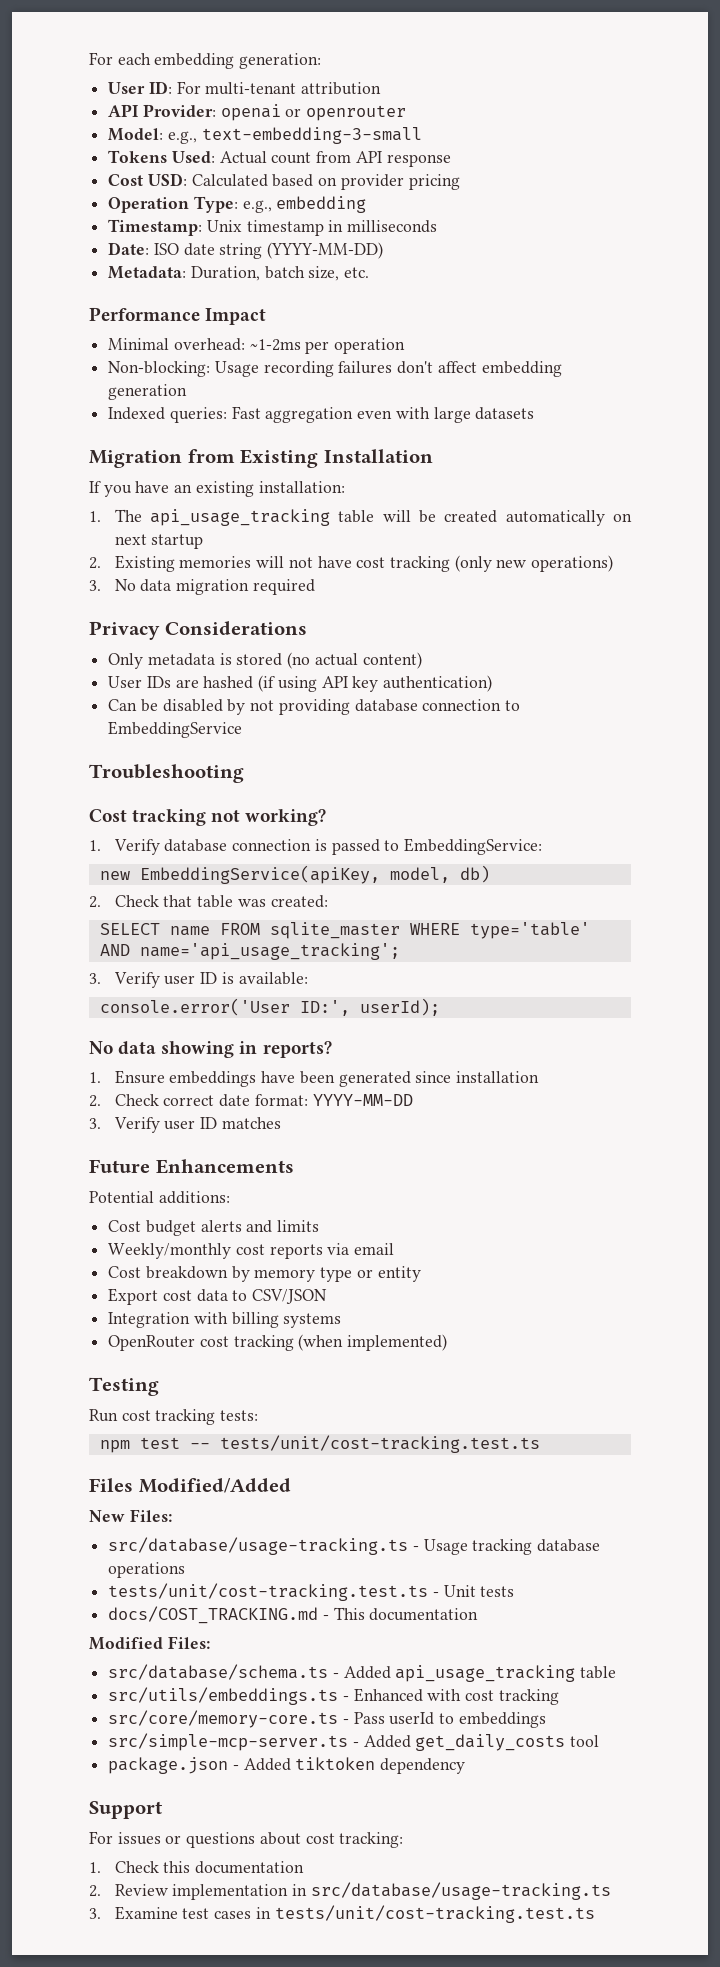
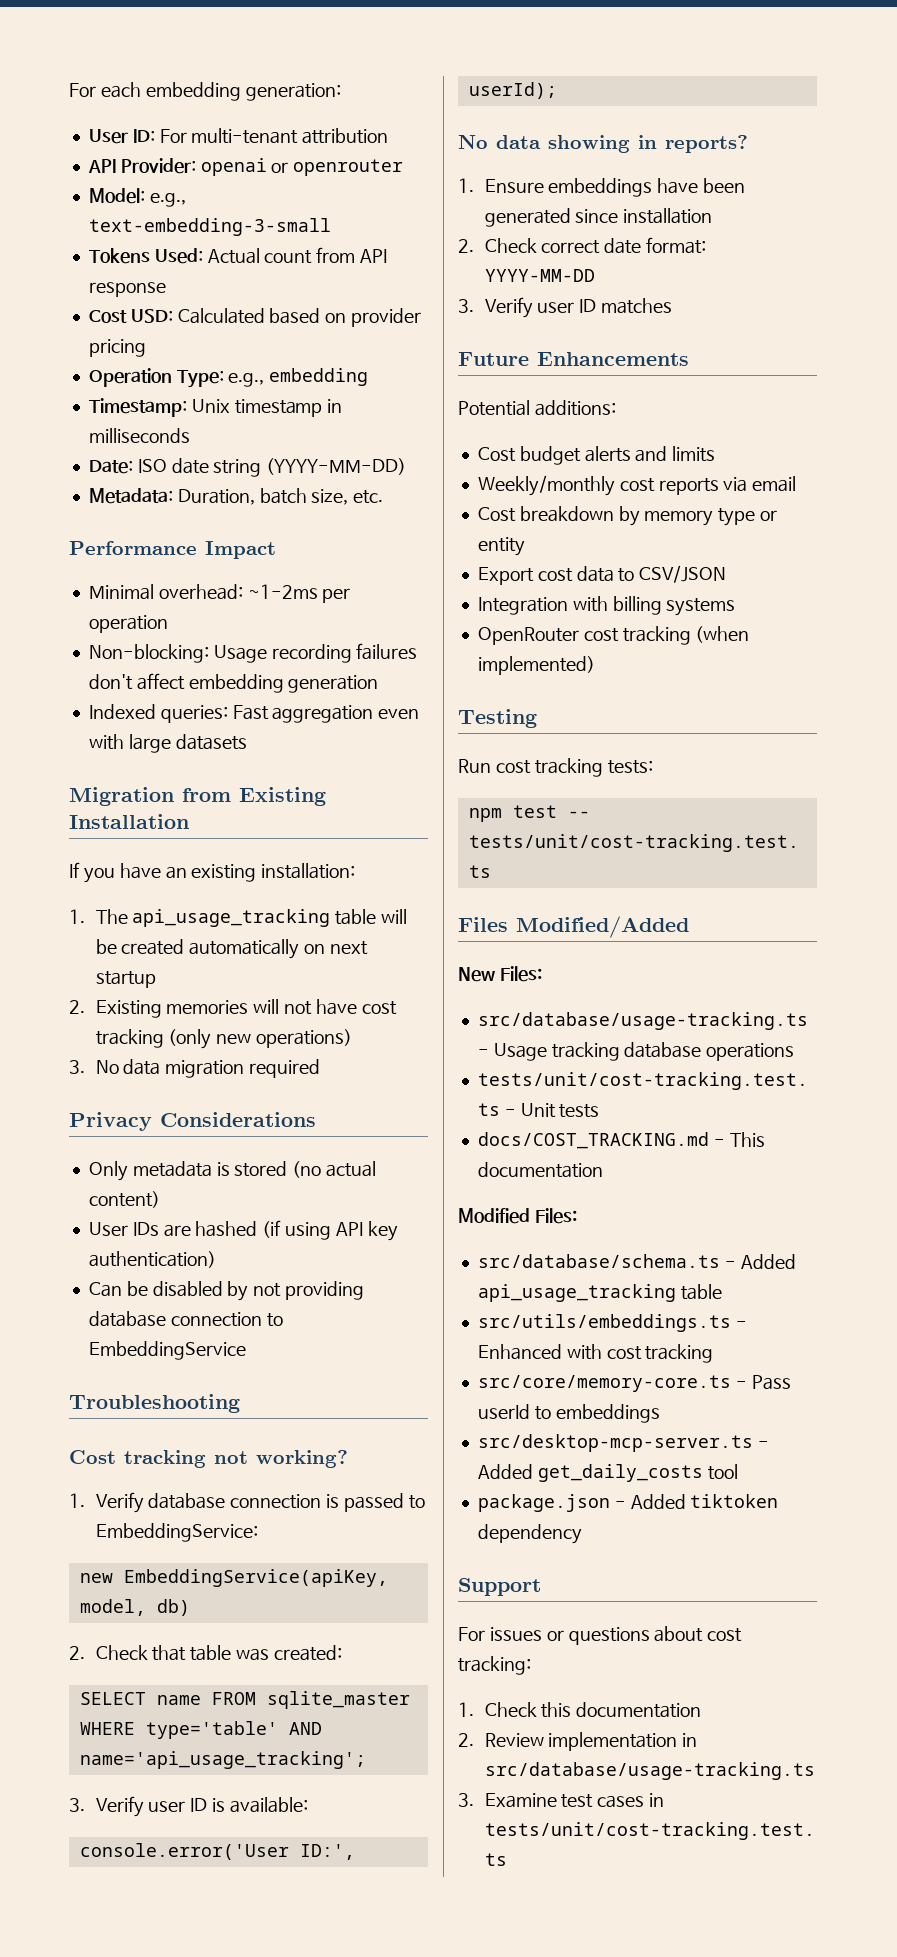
- src/simple-mcp-server.ts - Added get_daily_costs tool
+ src/desktop-mcp-server.ts - Added get_daily_costs tool

